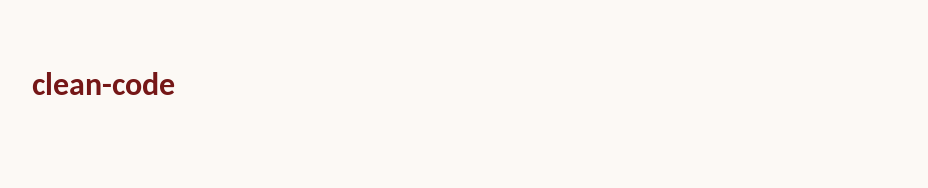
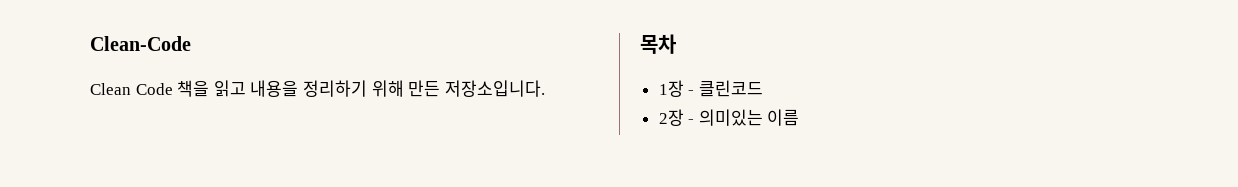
- clean-code
+ Clean-Code
+ Clean Code 책을 읽고 내용을 정리하기 위해 만든 저장소입니다.
+ 목차
+ 1장 - 클린코드
+ 2장 - 의미있는 이름

